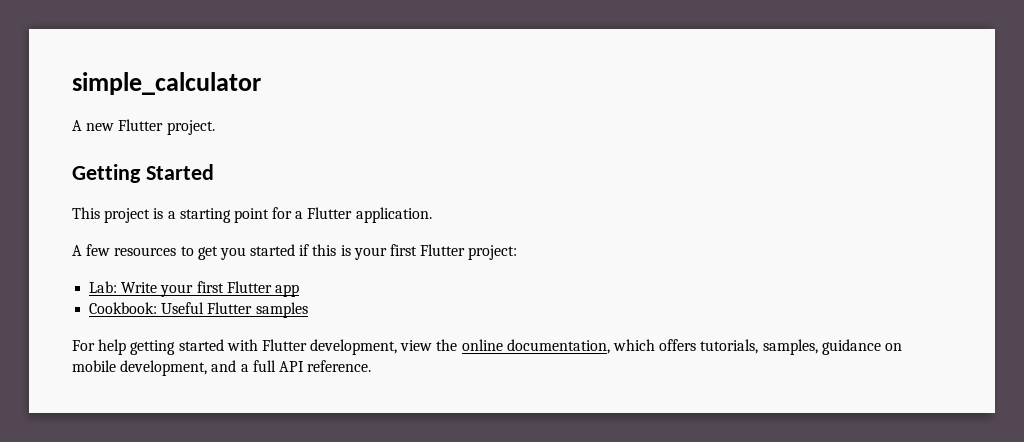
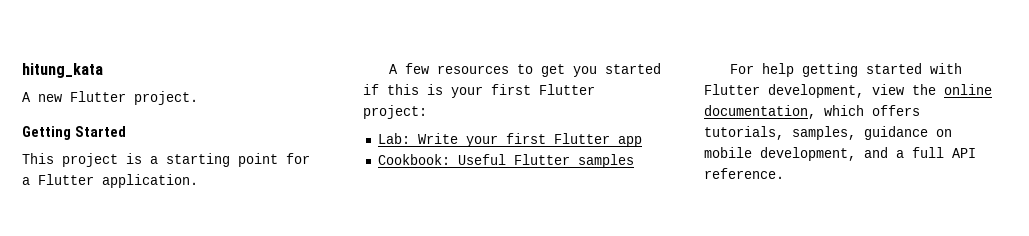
- simple_calculator
+ hitung_kata

